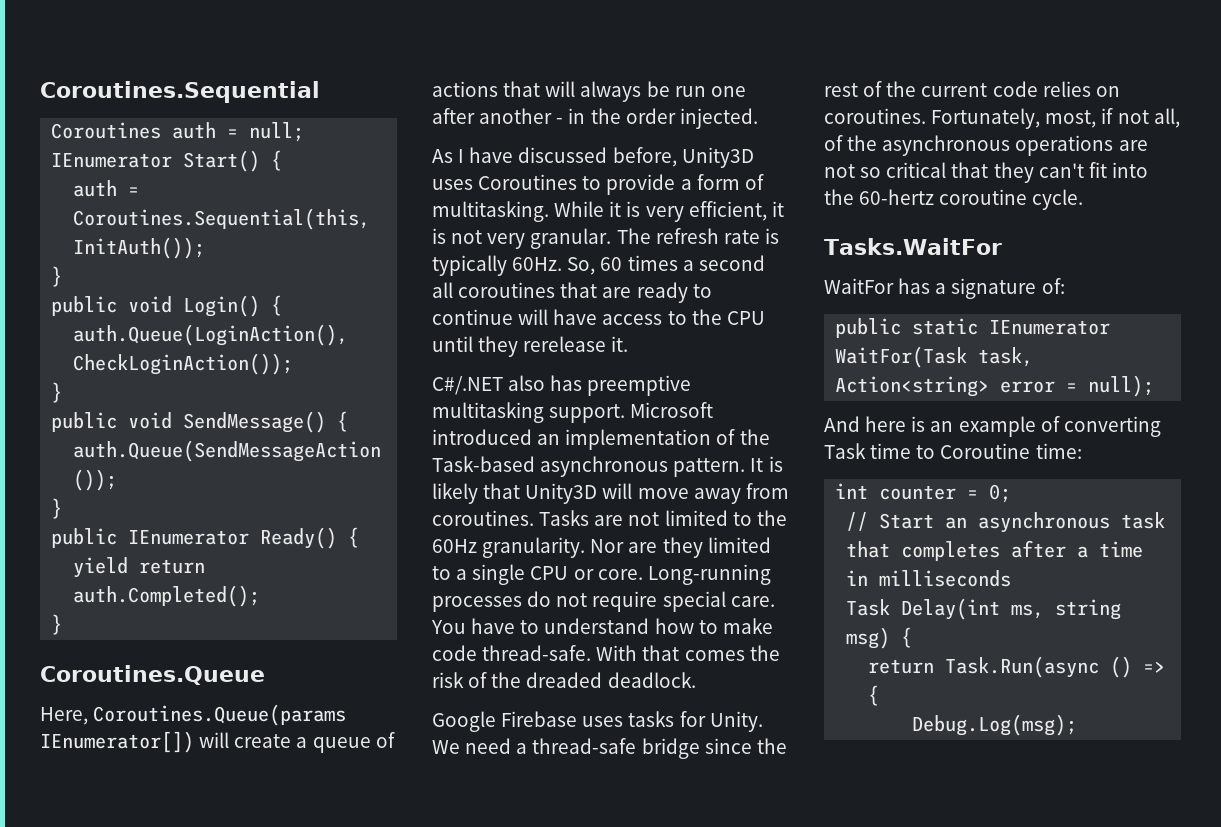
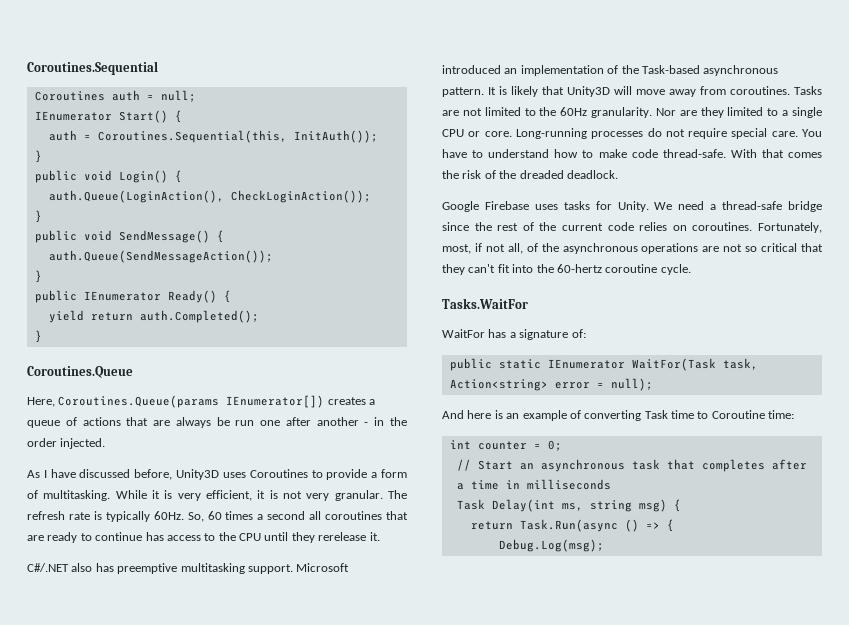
- Here, Coroutines.Queue(params IEnumerator[]) will create a queue of actions that will always be run one after another - in the order injected.
+ Here, Coroutines.Queue(params IEnumerator[]) creates a queue of actions that are always be run one after another - in the order injected.
- So, 60 times a second all coroutines that are ready to continue will have access to the CPU until they rerelease it.
+ So, 60 times a second all coroutines that are ready to continue has access to the CPU until they rerelease it.

